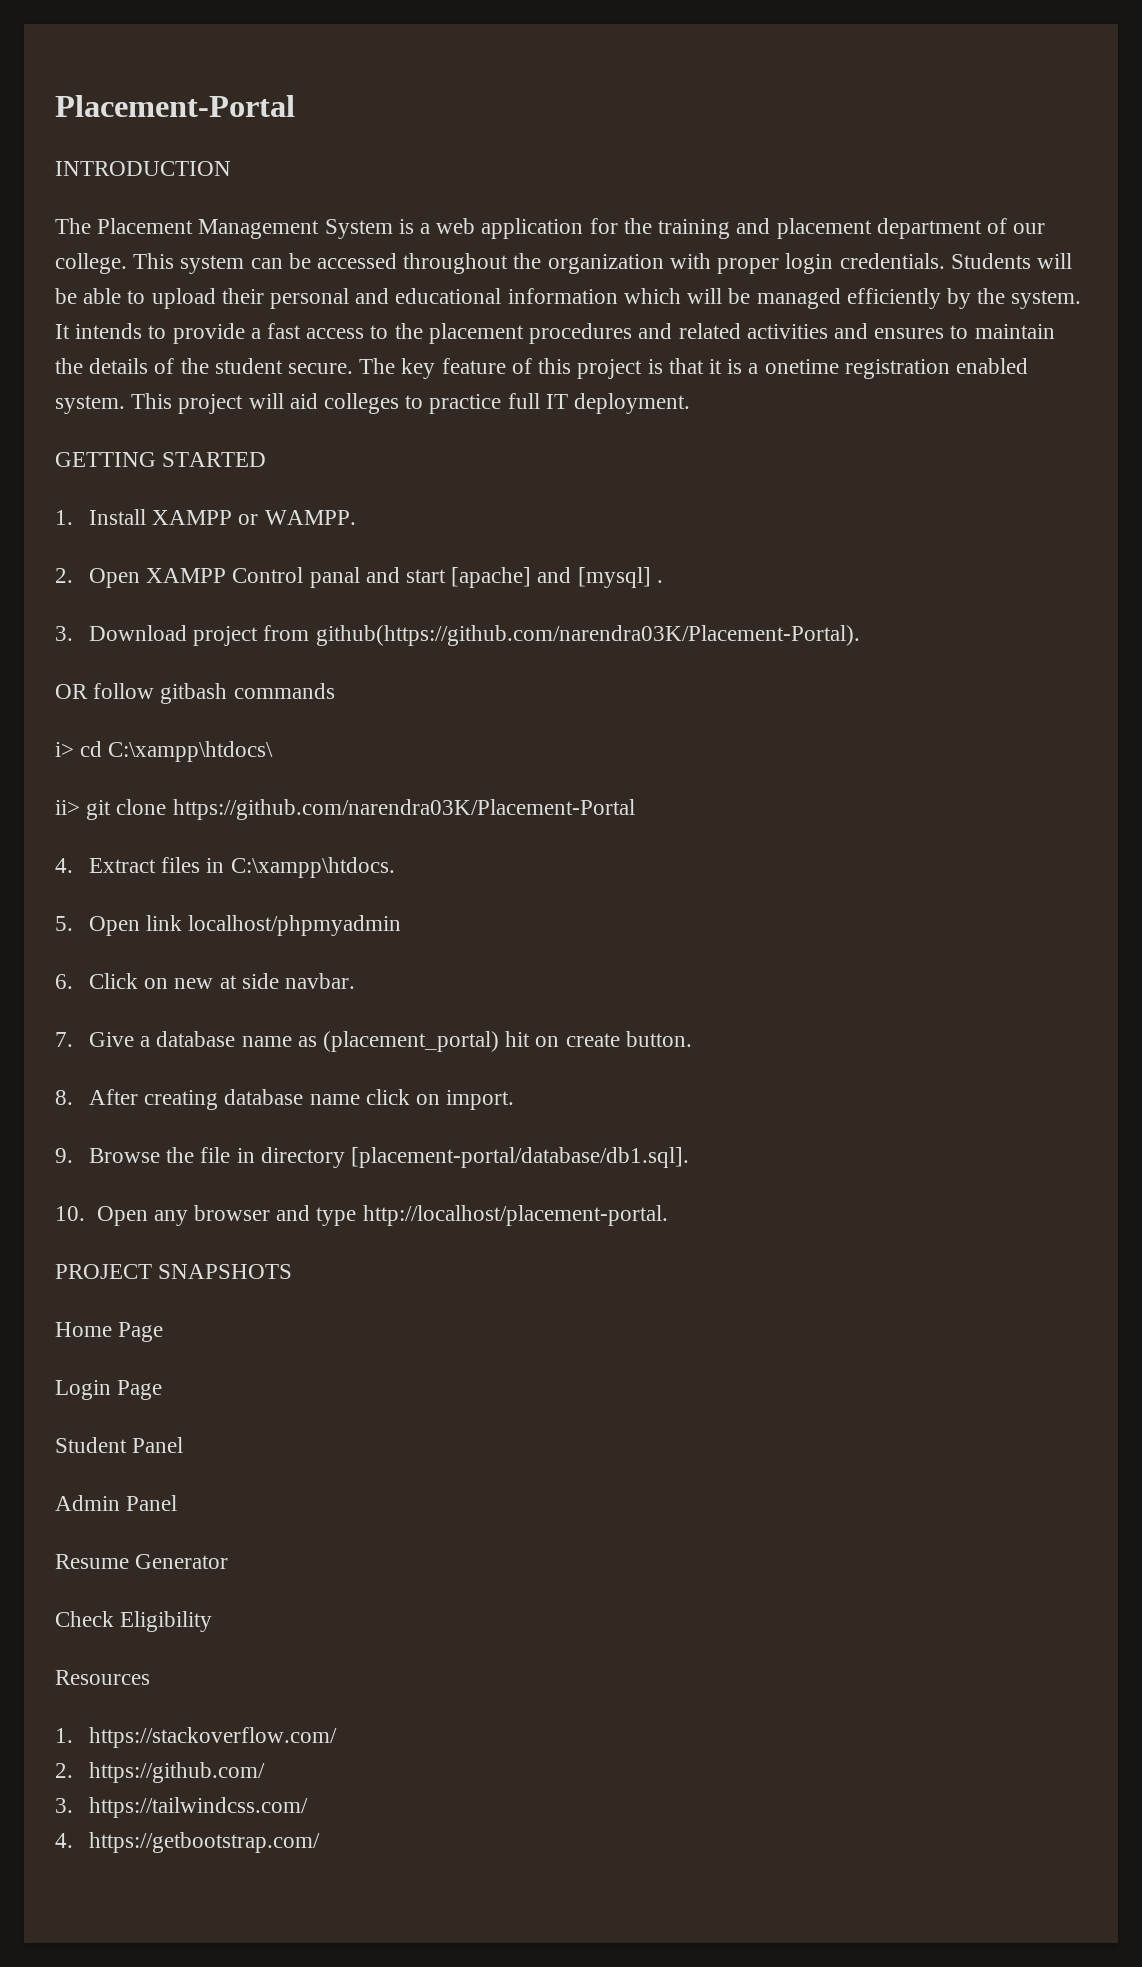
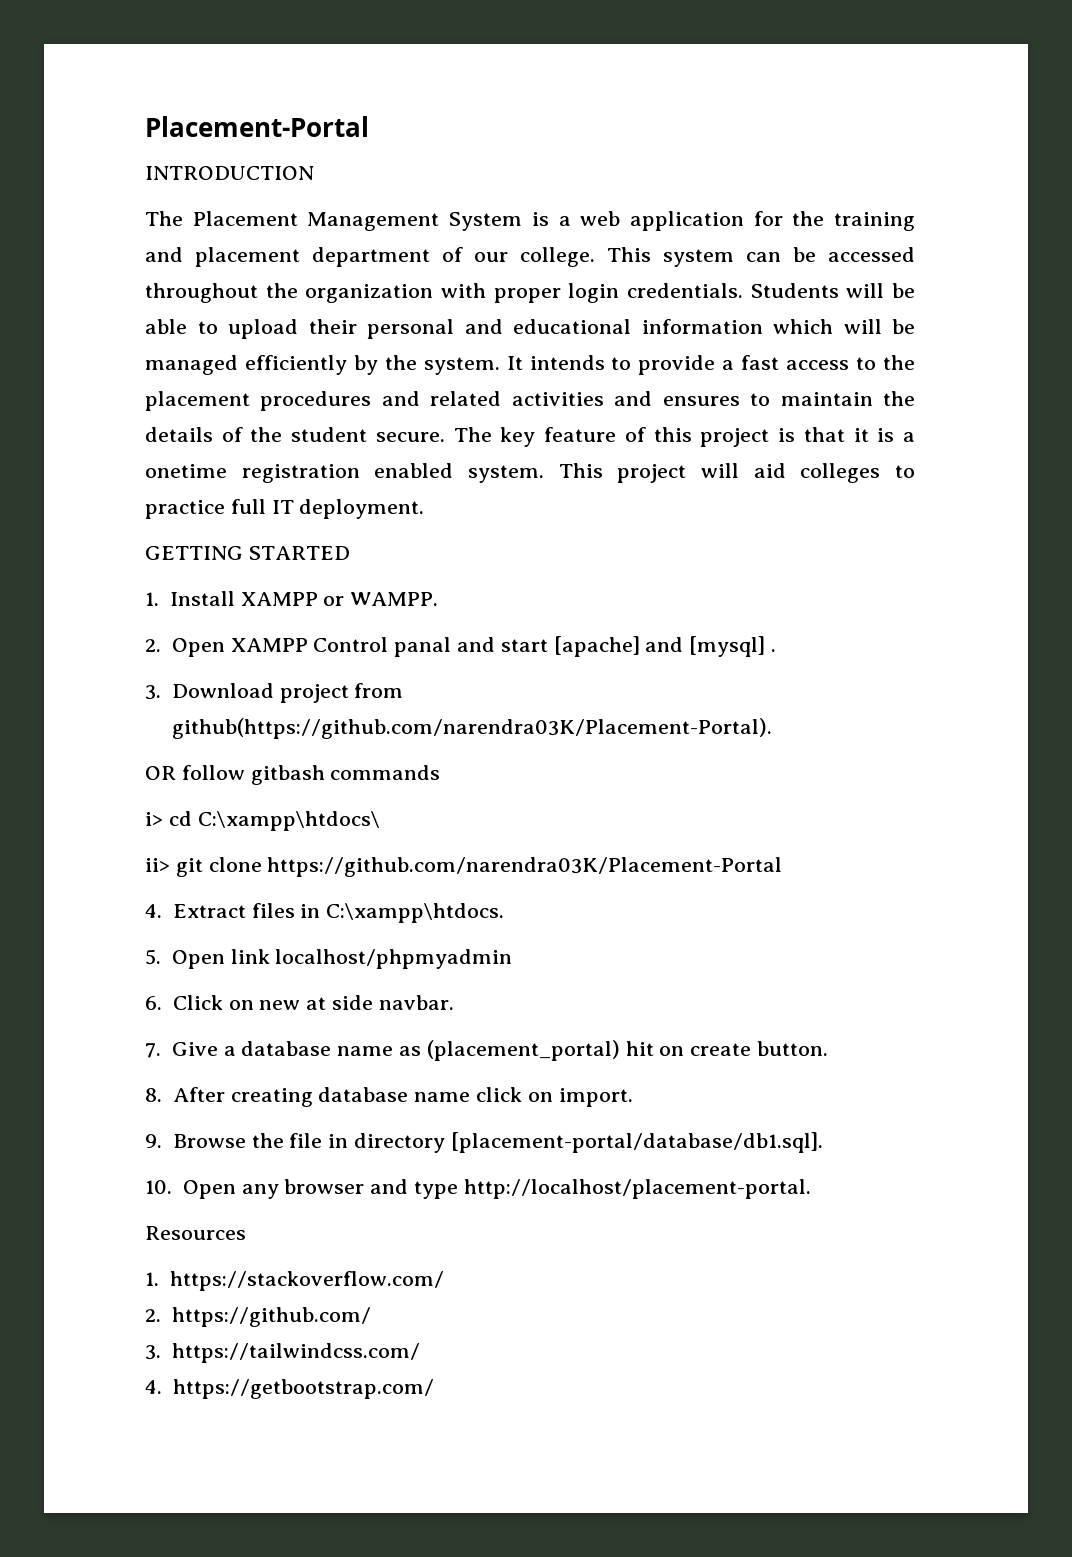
- PROJECT SNAPSHOTS
- Home Page
- Login Page
- Student Panel
- Admin Panel
- Resume Generator
- Check Eligibility

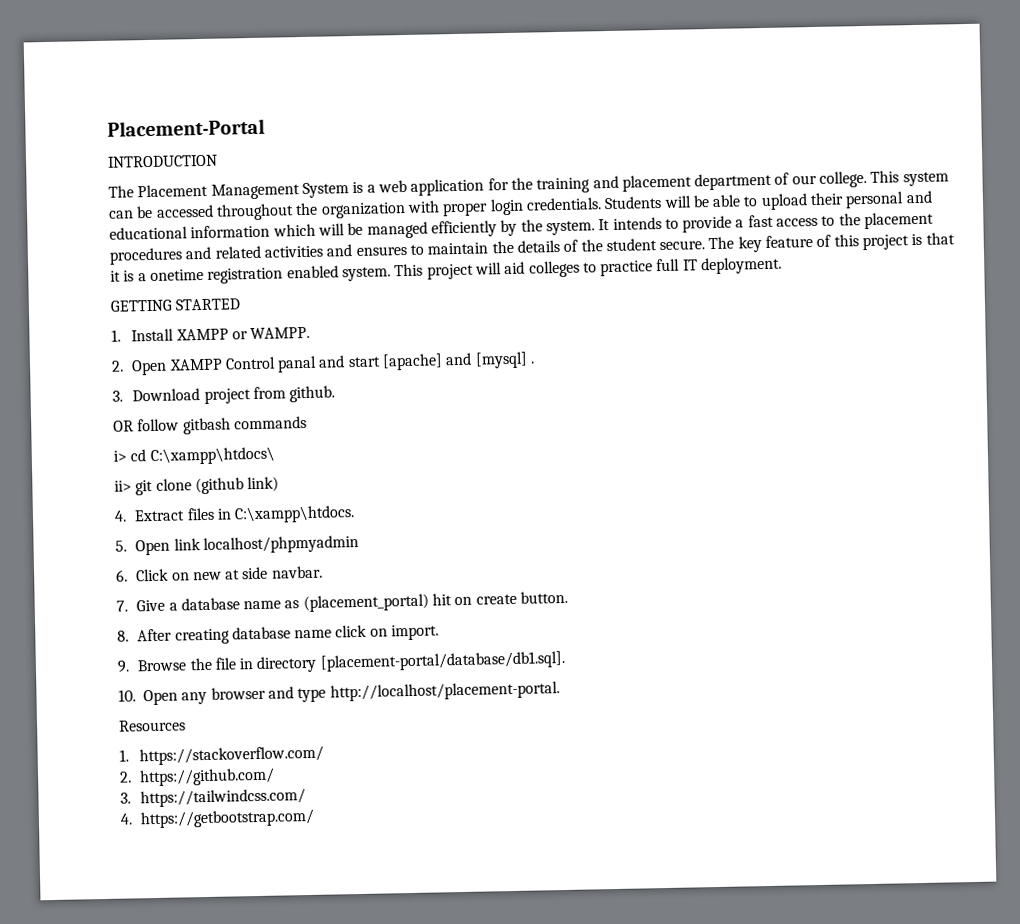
- 3. Download project from github(https://github.com/narendra03K/Placement-Portal).
+ 3. Download project from github.
- ii> git clone https://github.com/narendra03K/Placement-Portal
+ ii> git clone (github link)

